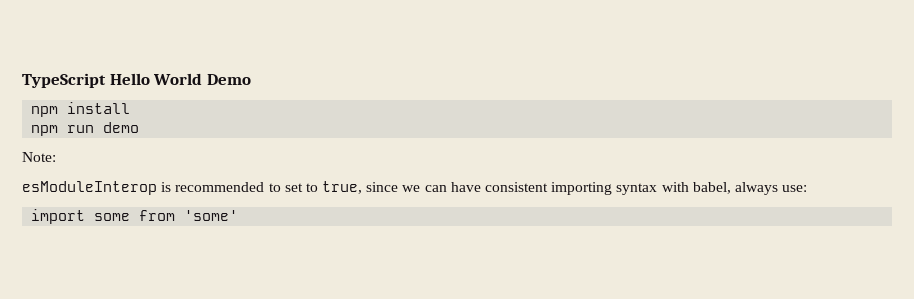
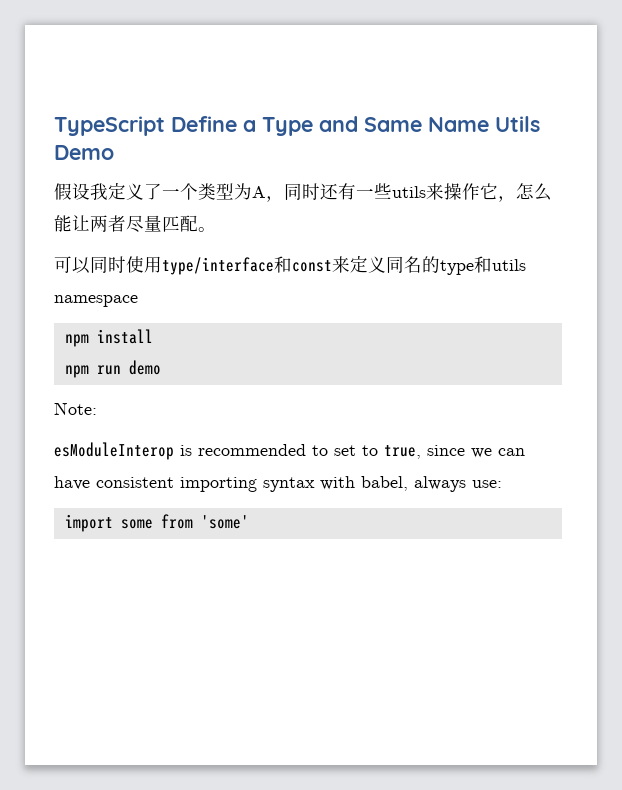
- TypeScript Hello World Demo
+ TypeScript Define a Type and Same Name Utils Demo
+ 假设我定义了一个类型为A，同时还有一些utils来操作它，怎么能让两者尽量匹配。
+ 可以同时使用type/interface和const来定义同名的type和utils namespace

